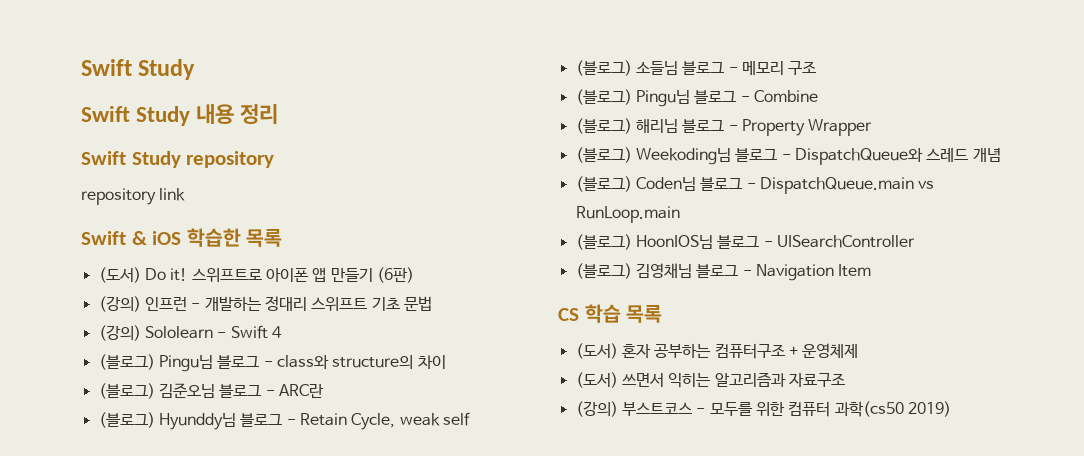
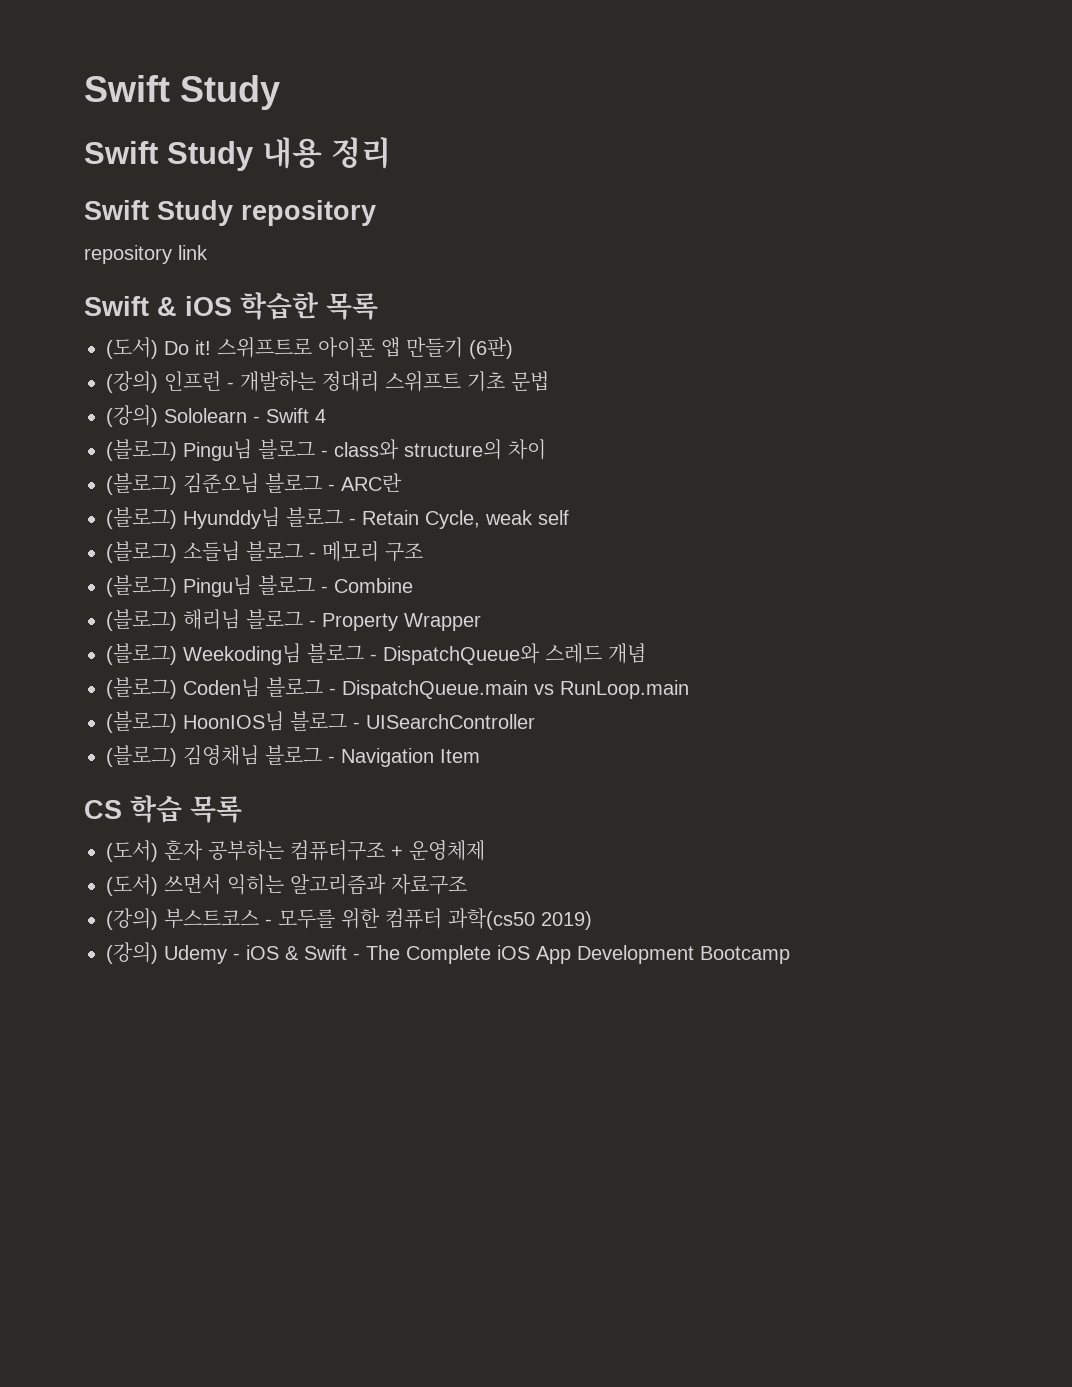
+ (강의) Udemy - iOS & Swift - The Complete iOS App Development Bootcamp

